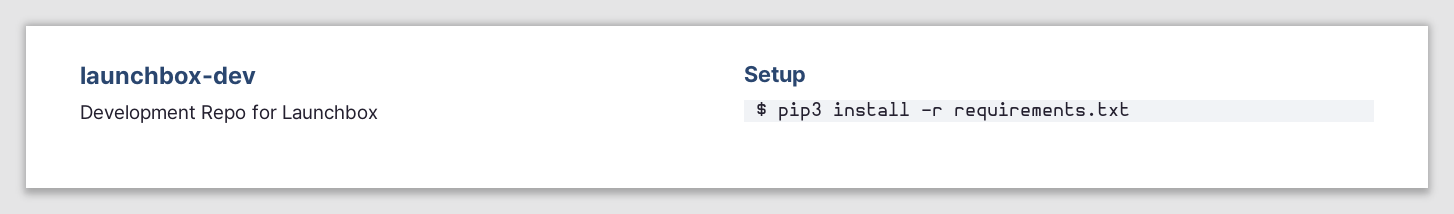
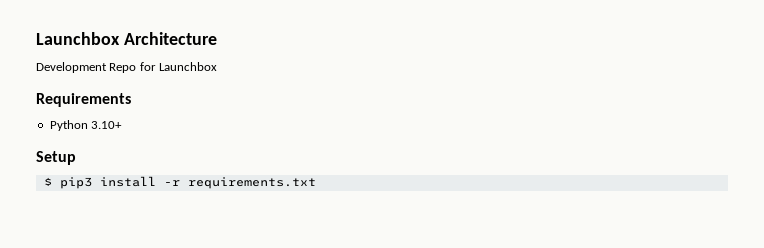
- launchbox-dev
+ Launchbox Architecture
+ Requirements
+ Python 3.10+

